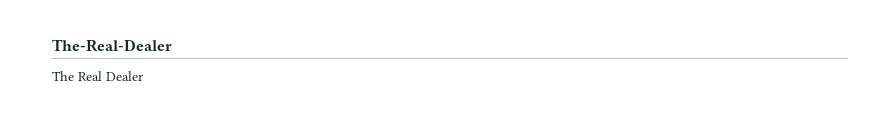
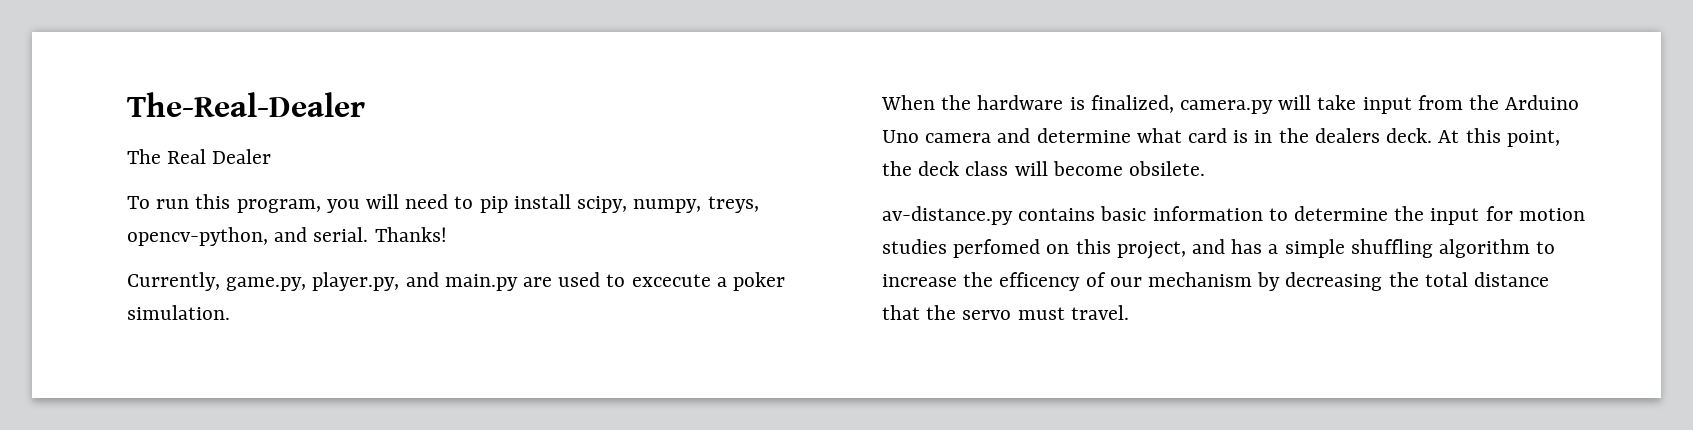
+ To run this program, you will need to pip install scipy, numpy, treys, opencv-python, and serial. Thanks!
+ Currently, game.py, player.py, and main.py are used to excecute a poker simulation.
+ When the hardware is finalized, camera.py will take input from the Arduino Uno camera and determine what card is in the dealers deck. At this point, the deck class will become obsilete.
+ av-distance.py contains basic information to determine the input for motion studies perfomed on this project, and has a simple shuffling algorithm to increase the efficency of our mechanism by decreasing the total distance that the servo must travel.

